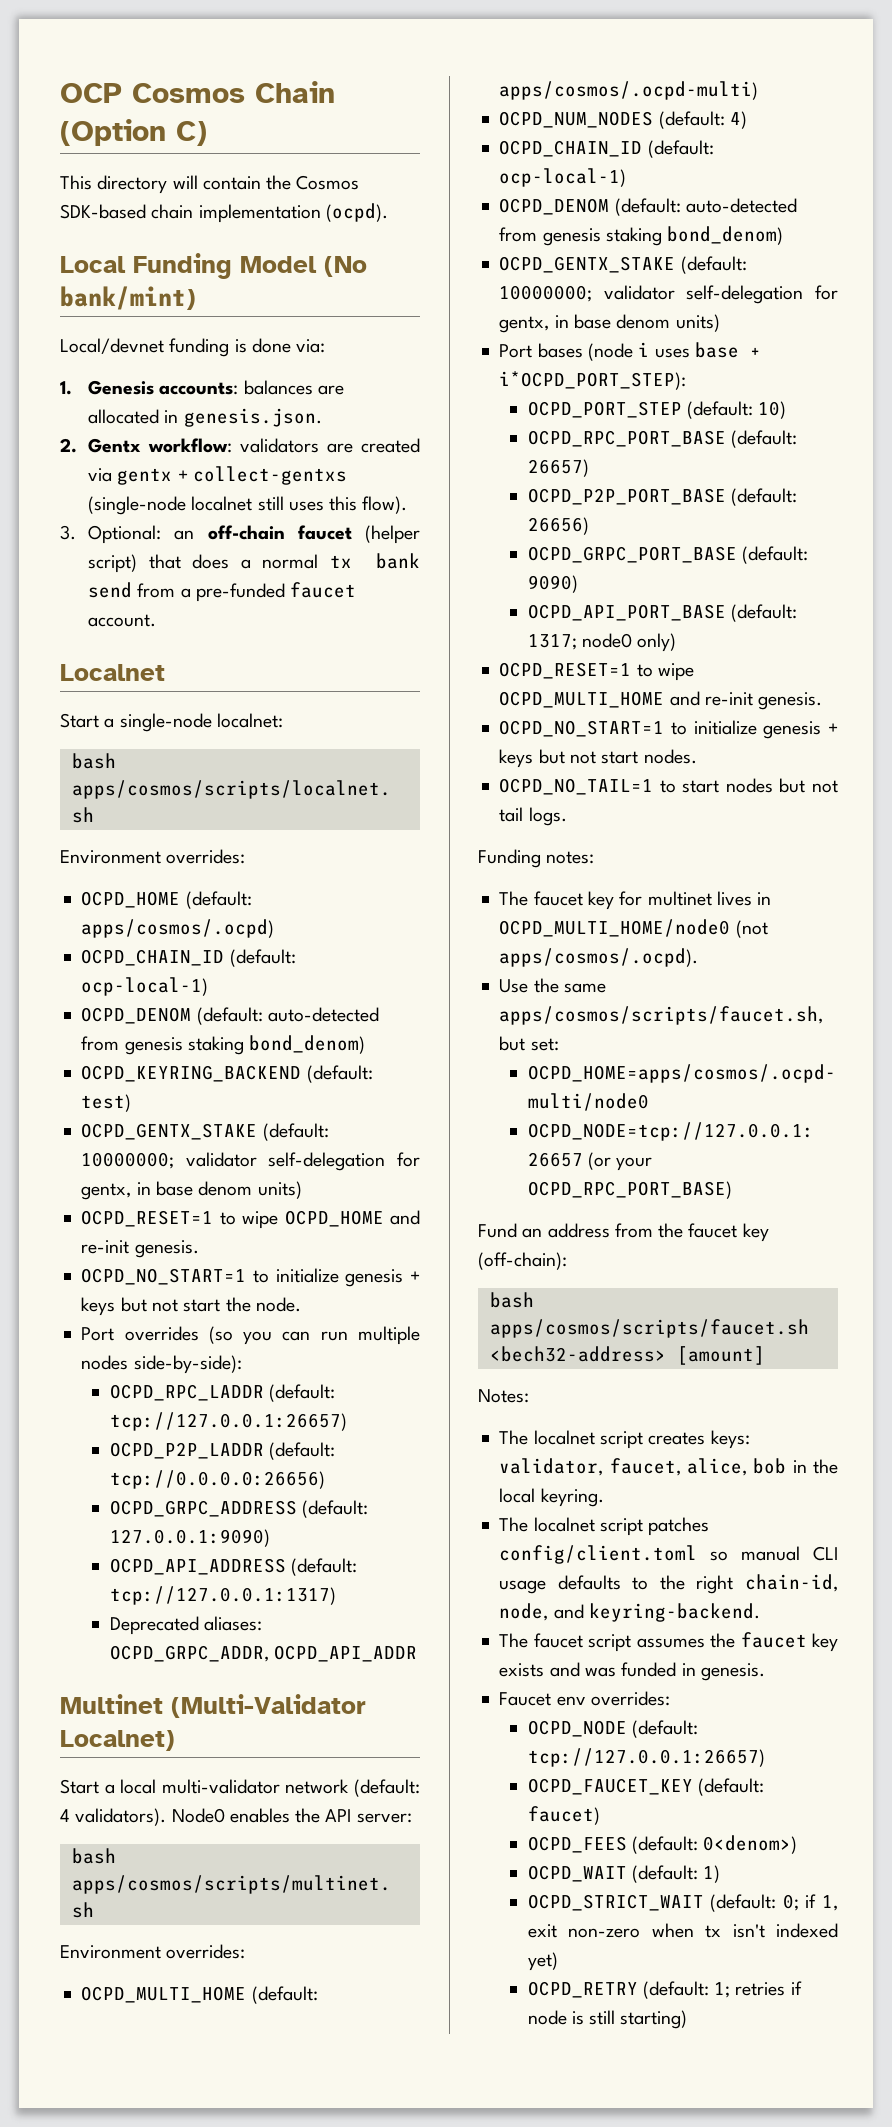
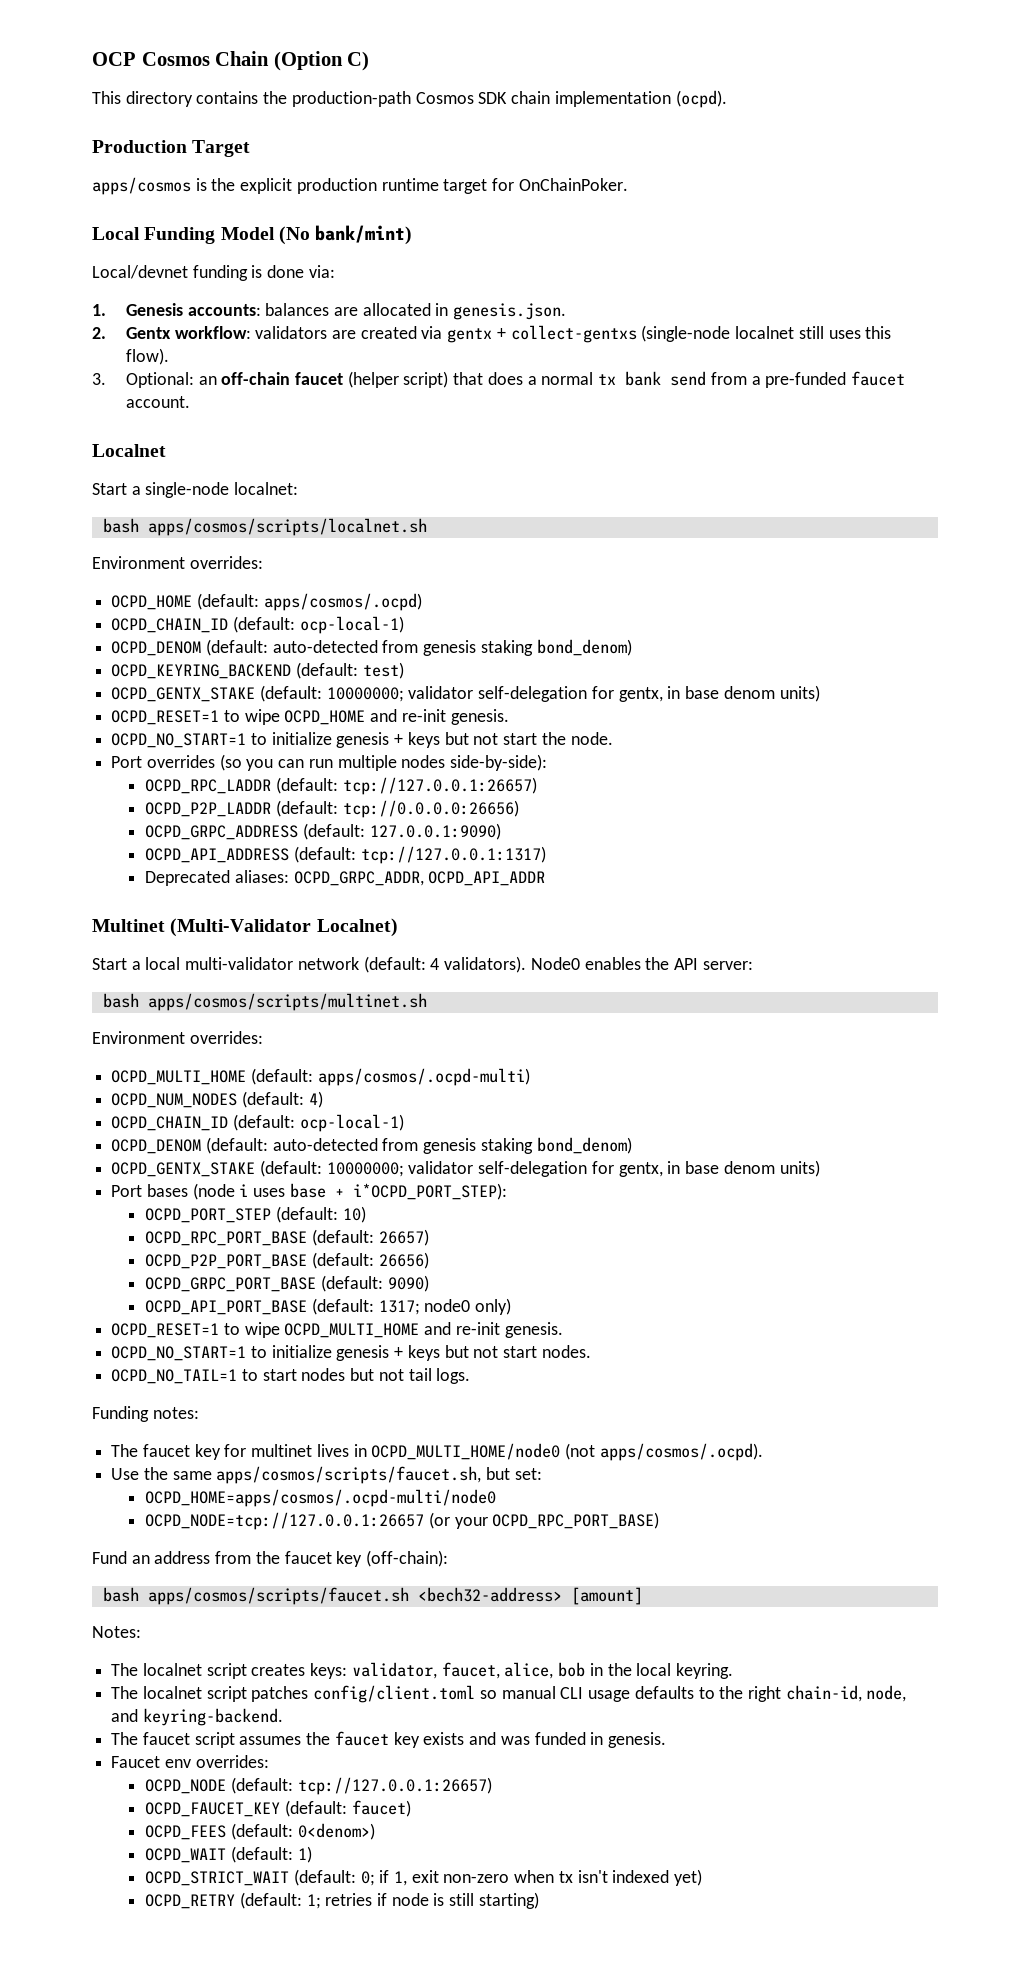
- This directory will contain the Cosmos SDK-based chain implementation (ocpd).
+ This directory contains the production-path Cosmos SDK chain implementation (ocpd).
+ Production Target
+ apps/cosmos is the explicit production runtime target for OnChainPoker.

